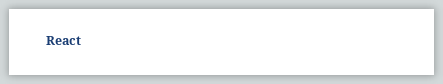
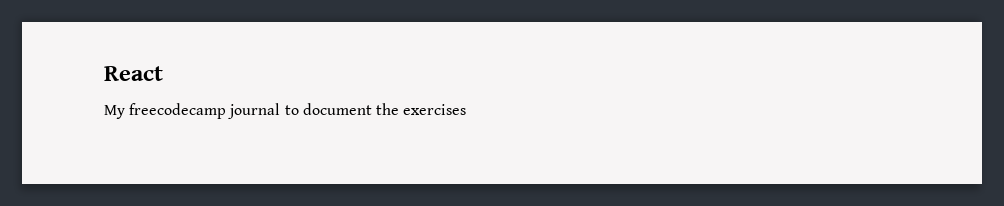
+ My freecodecamp journal to document the exercises

